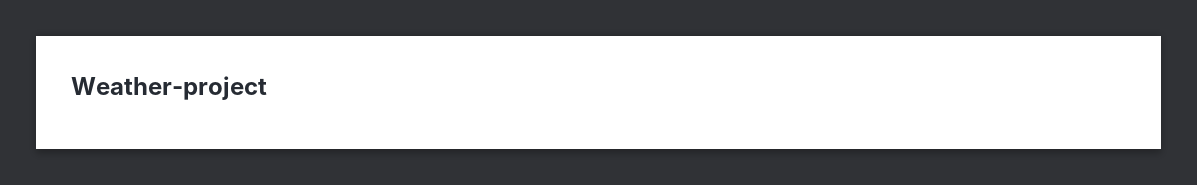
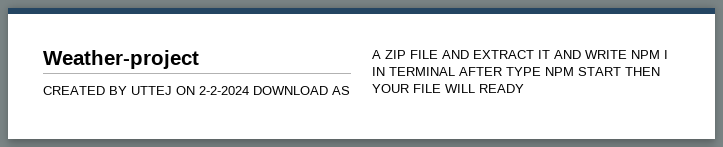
+ CREATED BY UTTEJ ON 2-2-2024 DOWNLOAD AS A ZIP FILE AND EXTRACT IT AND WRITE NPM I IN TERMINAL AFTER TYPE NPM START THEN YOUR FILE WILL READY

